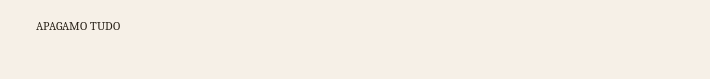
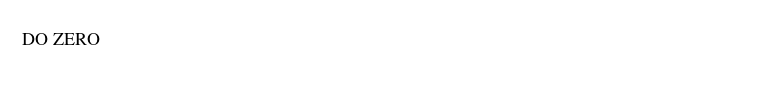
- APAGAMO TUDO
+ DO ZERO

